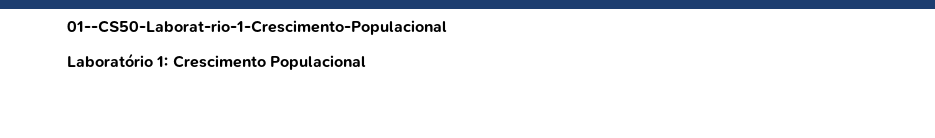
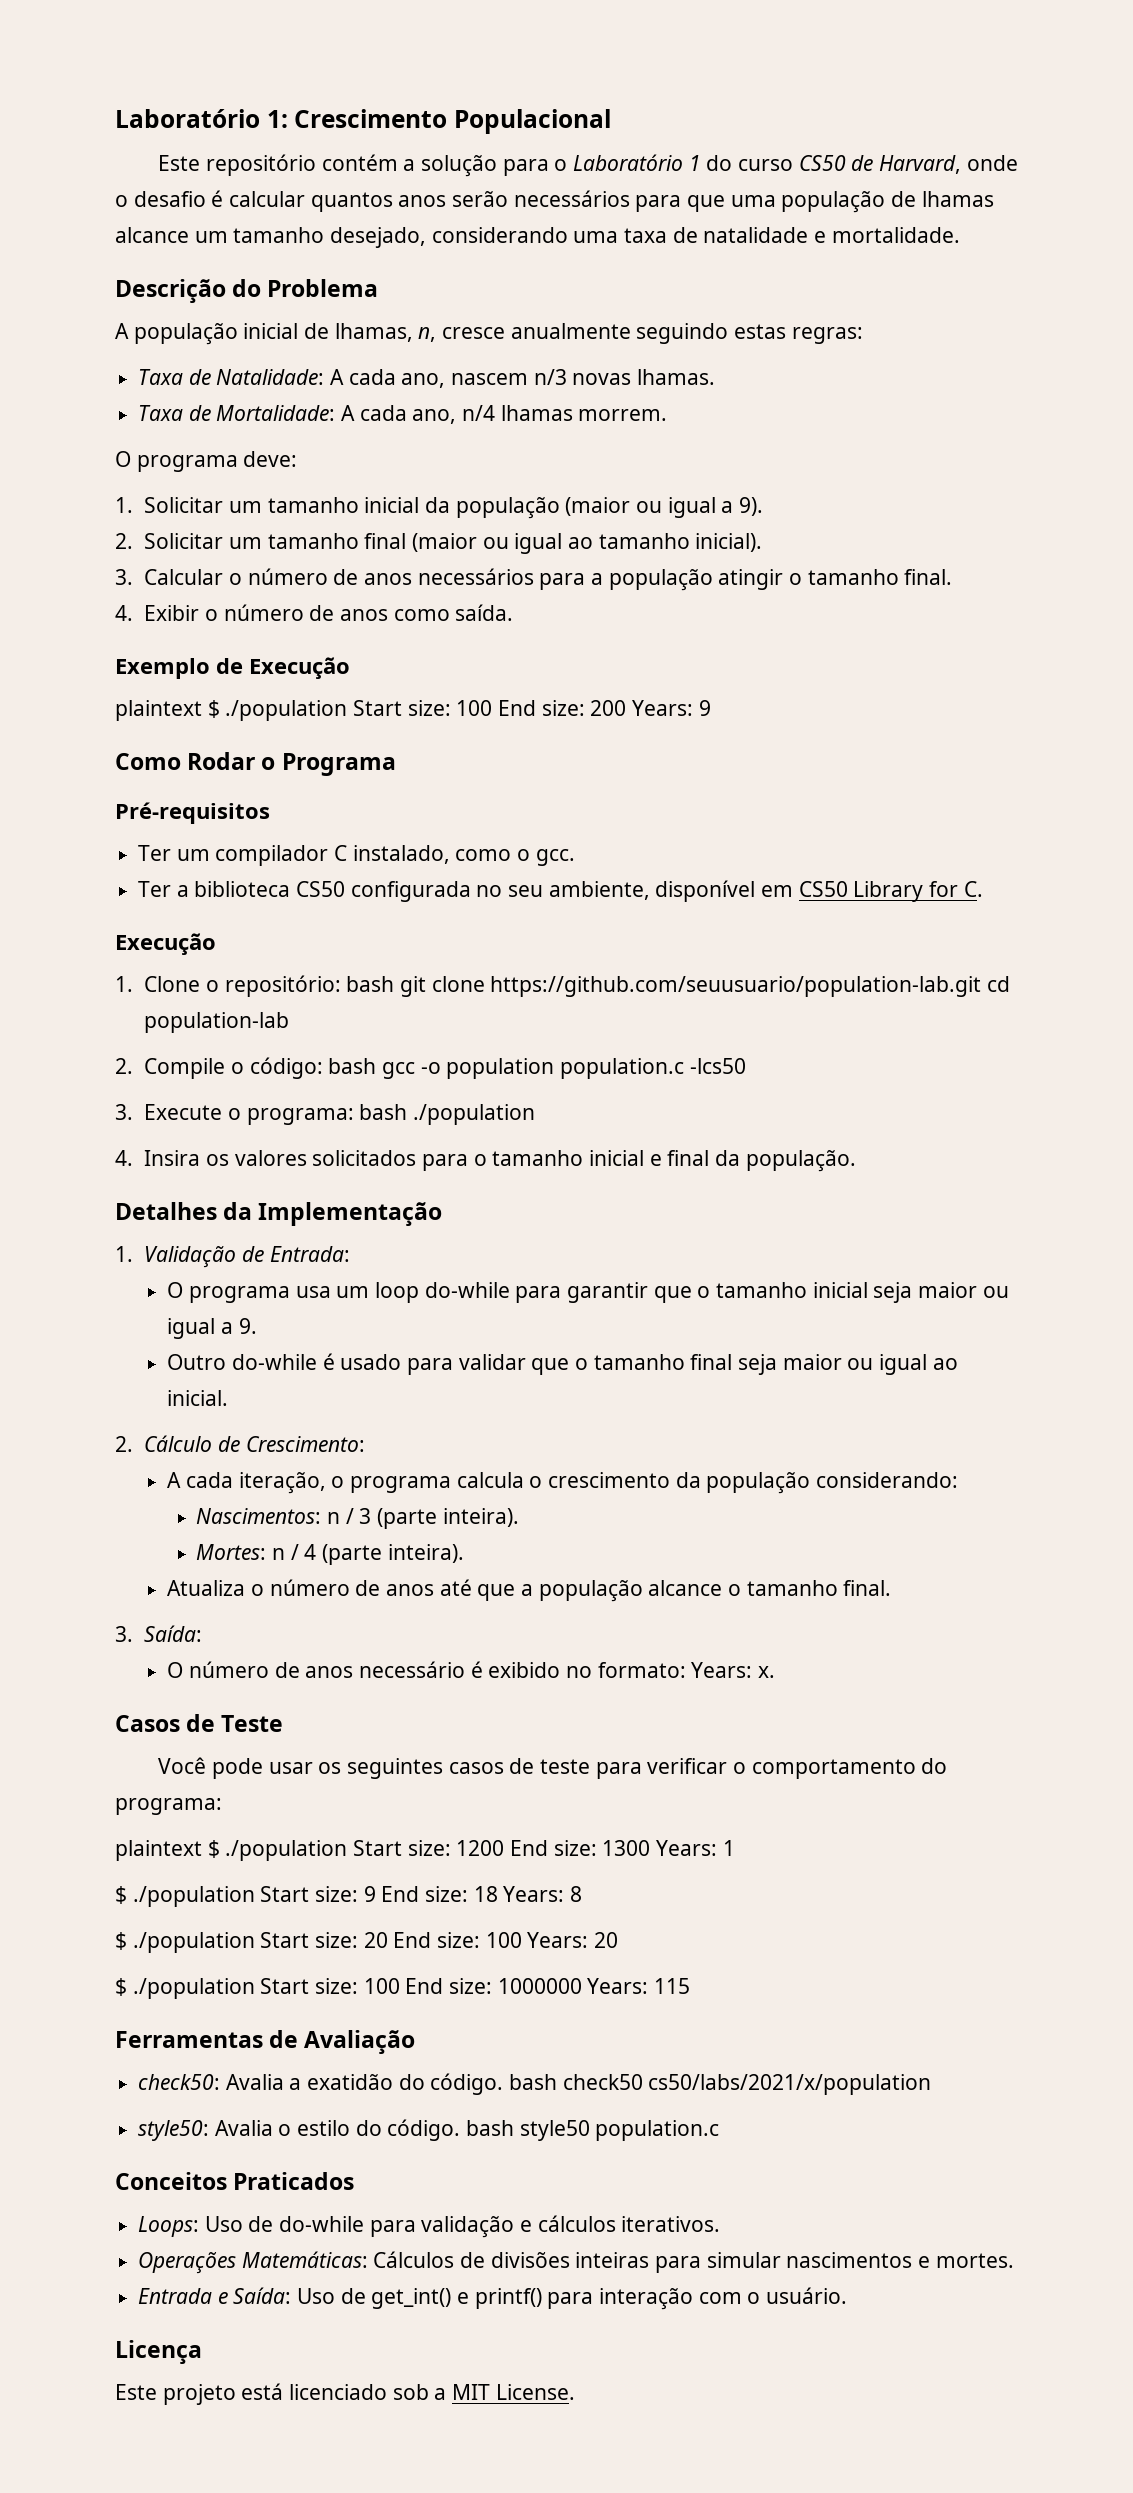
- 01--CS50-Laborat-rio-1-Crescimento-Populacional
+ Este repositório contém a solução para o Laboratório 1 do curso CS50 de Harvard, onde o desafio é calcular quantos anos serão necessários para que uma população de lhamas alcance um tamanho desejado, considerando uma taxa de natalidade e mortalidade.
+ Descrição do Problema
+ A população inicial de lhamas, n, cresce anualmente seguindo estas regras:
+ Taxa de Natalidade: A cada ano, nascem n/3 novas lhamas.
+ Taxa de Mortalidade: A cada ano, n/4 lhamas morrem.
+ O programa deve:
+ 1. Solicitar um tamanho inicial da população (maior ou igual a 9).
+ 2. Solicitar um tamanho final (maior ou igual ao tamanho inicial).
+ 3. Calcular o número de anos necessários para a população atingir o tamanho final.
+ 4. Exibir o número de anos como saída.
+ Exemplo de Execução
+ plaintext $ ./population Start size: 100 End size: 200 Years: 9
+ Como Rodar o Programa
+ Pré-requisitos
+ Ter um compilador C instalado, como o gcc.
+ Ter a biblioteca CS50 configurada no seu ambiente, disponível em CS50 Library for C.
+ Execução
+ 1. Clone o repositório: bash git clone https://github.com/seuusuario/population-lab.git cd population-lab
+ 2. Compile o código: bash gcc -o population population.c -lcs50
+ 3. Execute o programa: bash ./population
+ 4. Insira os valores solicitados para o tamanho inicial e final da população.
+ Detalhes da Implementação
+ 1. Validação de Entrada:
+ O programa usa um loop do-while para garantir que o tamanho inicial seja maior ou igual a 9.
+ Outro do-while é usado para validar que o tamanho final seja maior ou igual ao inicial.
+ 2. Cálculo de Crescimento:
+ A cada iteração, o programa calcula o crescimento da população considerando:
+ Nascimentos: n / 3 (parte inteira).
+ Mortes: n / 4 (parte inteira).
+ Atualiza o número de anos até que a população alcance o tamanho final.
+ 3. Saída:
+ O número de anos necessário é exibido no formato: Years: x.
+ Casos de Teste
+ Você pode usar os seguintes casos de teste para verificar o comportamento do programa:
+ plaintext $ ./population Start size: 1200 End size: 1300 Years: 1
+ $ ./population Start size: 9 End size: 18 Years: 8
+ $ ./population Start size: 20 End size: 100 Years: 20
+ $ ./population Start size: 100 End size: 1000000 Years: 115
+ Ferramentas de Avaliação
+ check50: Avalia a exatidão do código. bash check50 cs50/labs/2021/x/population
+ style50: Avalia o estilo do código. bash style50 population.c
+ Conceitos Praticados
+ Loops: Uso de do-while para validação e cálculos iterativos.
+ Operações Matemáticas: Cálculos de divisões inteiras para simular nascimentos e mortes.
+ Entrada e Saída: Uso de get_int() e printf() para interação com o usuário.
+ Licença
+ Este projeto está licenciado sob a MIT License.

